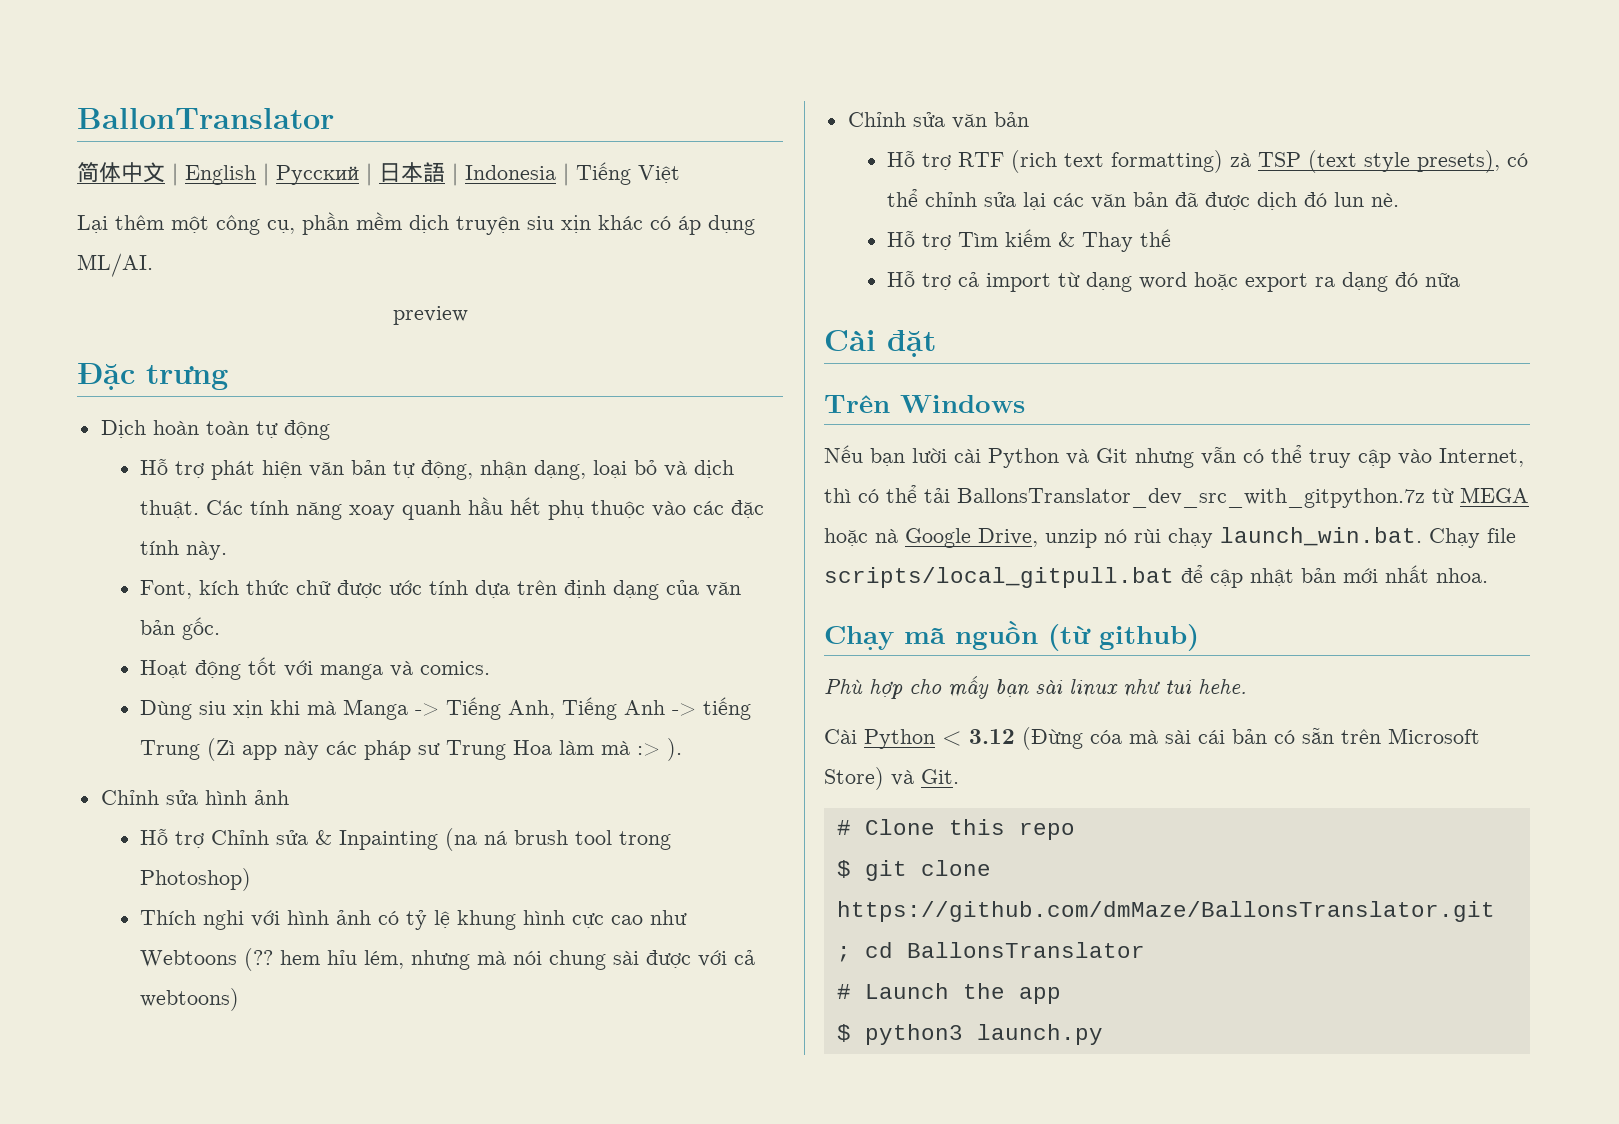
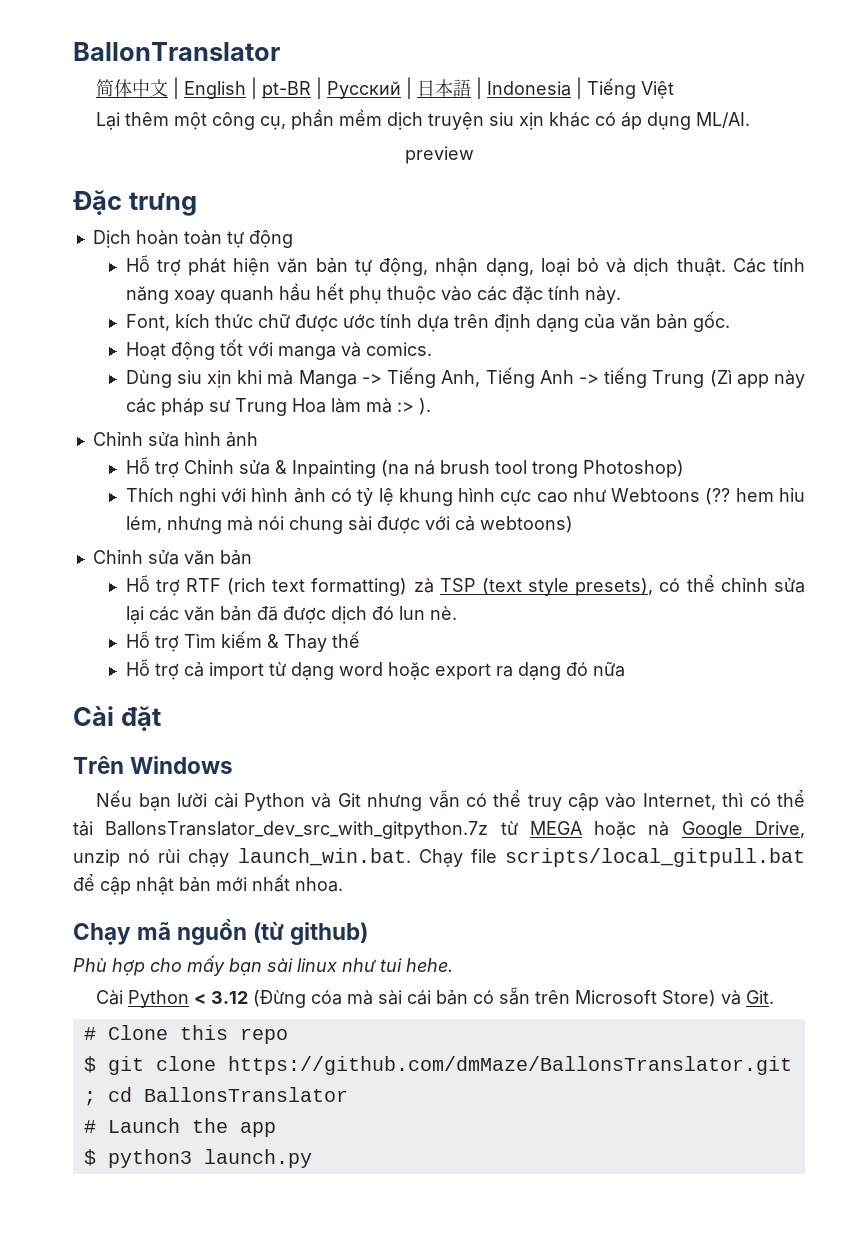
- 简体中文 | English | Русский | 日本語 | Indonesia | Tiếng Việt
+ 简体中文 | English | pt-BR | Русский | 日本語 | Indonesia | Tiếng Việt

